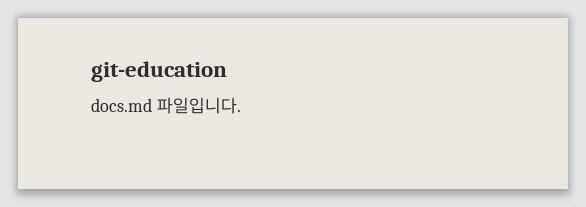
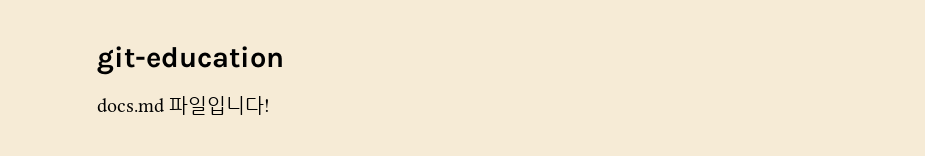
- docs.md 파일입니다.
+ docs.md 파일입니다!

